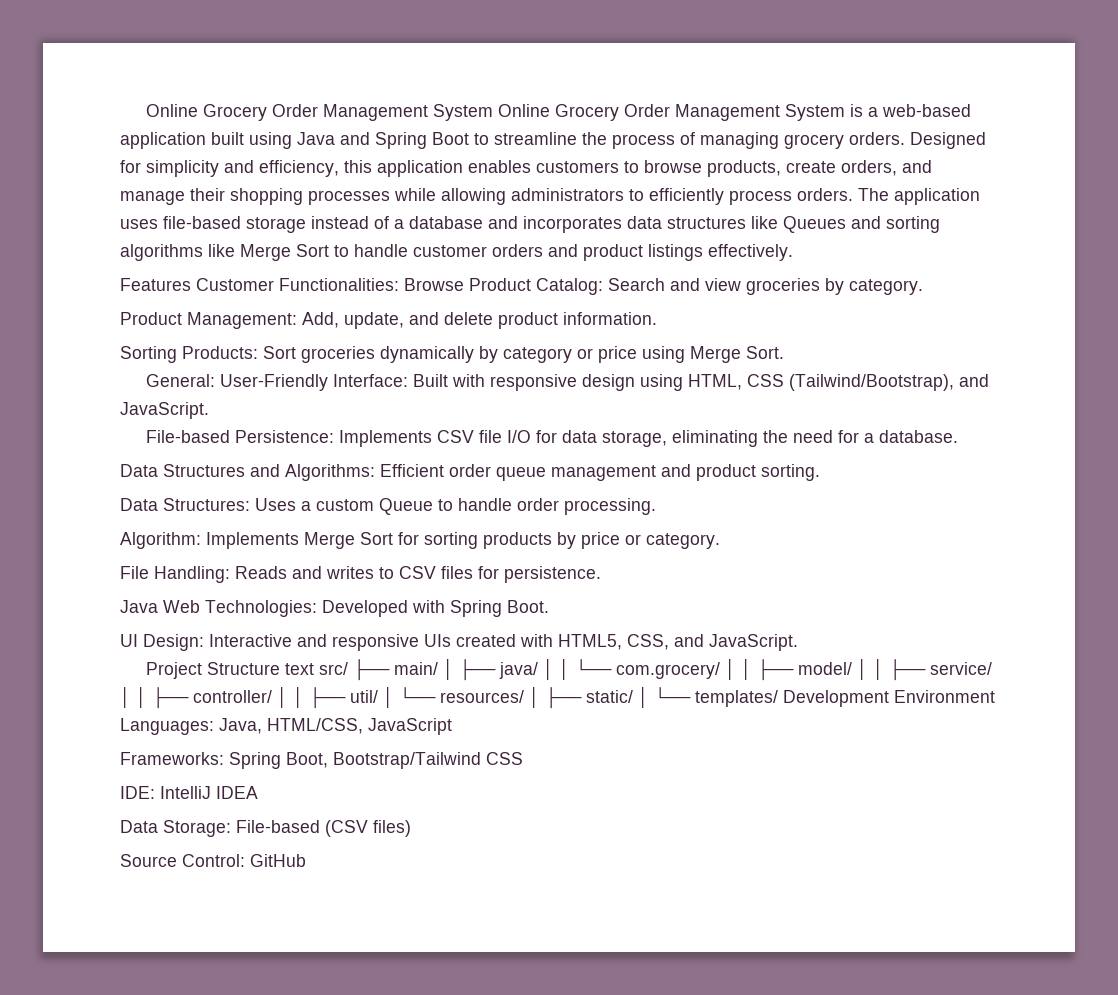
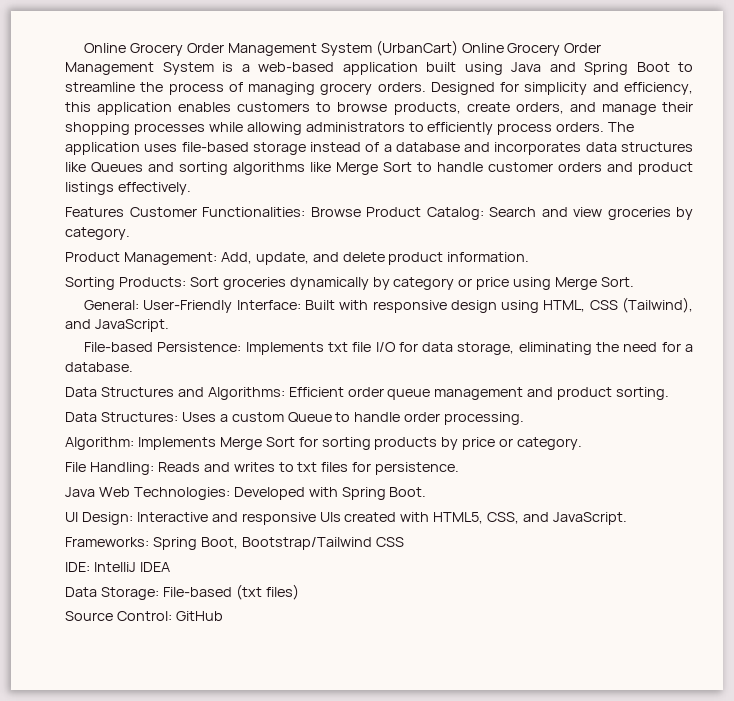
- Online Grocery Order Management System Online Grocery Order Management System is a web-based application built using Java and Spring Boot to streamline the process of managing grocery orders.
+ Online Grocery Order Management System (UrbanCart) Online Grocery Order Management System is a web-based application built using Java and Spring Boot to streamline the process of managing grocery orders.
- General: User-Friendly Interface: Built with responsive design using HTML, CSS (Tailwind/Bootstrap), and JavaScript.
+ General: User-Friendly Interface: Built with responsive design using HTML, CSS (Tailwind), and JavaScript.
- File-based Persistence: Implements CSV file I/O for data storage, eliminating the need for a database.
+ File-based Persistence: Implements txt file I/O for data storage, eliminating the need for a database.
- File Handling: Reads and writes to CSV files for persistence.
+ File Handling: Reads and writes to txt files for persistence.
- Project Structure text src/ ├── main/ │ ├── java/ │ │ └── com.grocery/ │ │ ├── model/ │ │ ├── service/ │ │ ├── controller/ │ │ ├── util/ │ └── resources/ │ ├── static/ │ └── templates/ Development Environment Languages: Java, HTML/CSS, JavaScript
- Data Storage: File-based (CSV files)
+ Data Storage: File-based (txt files)

